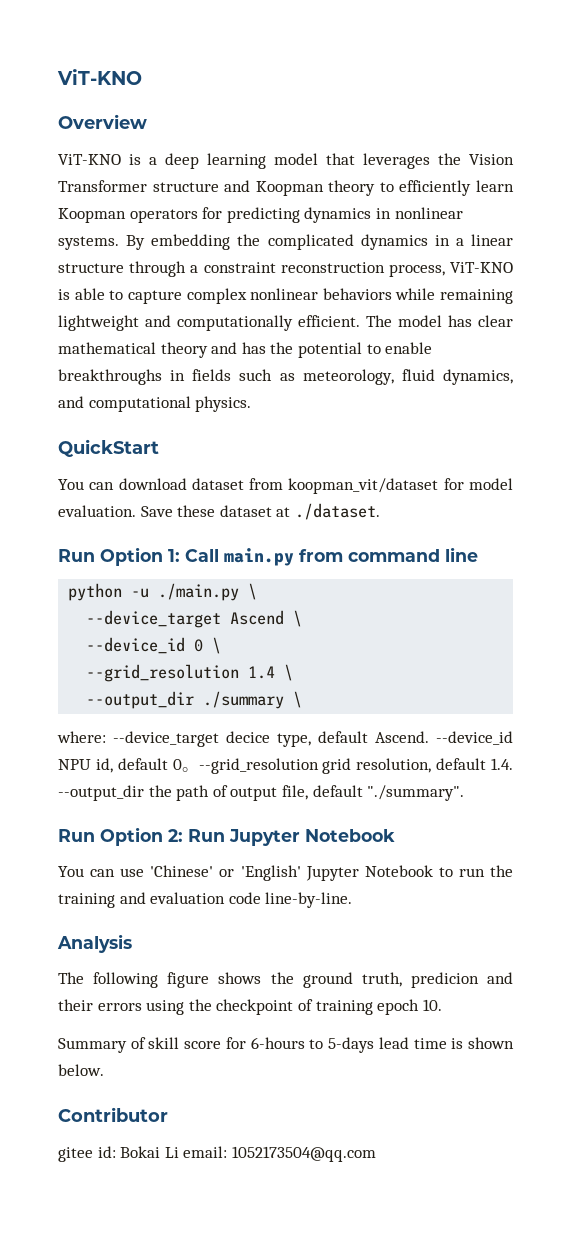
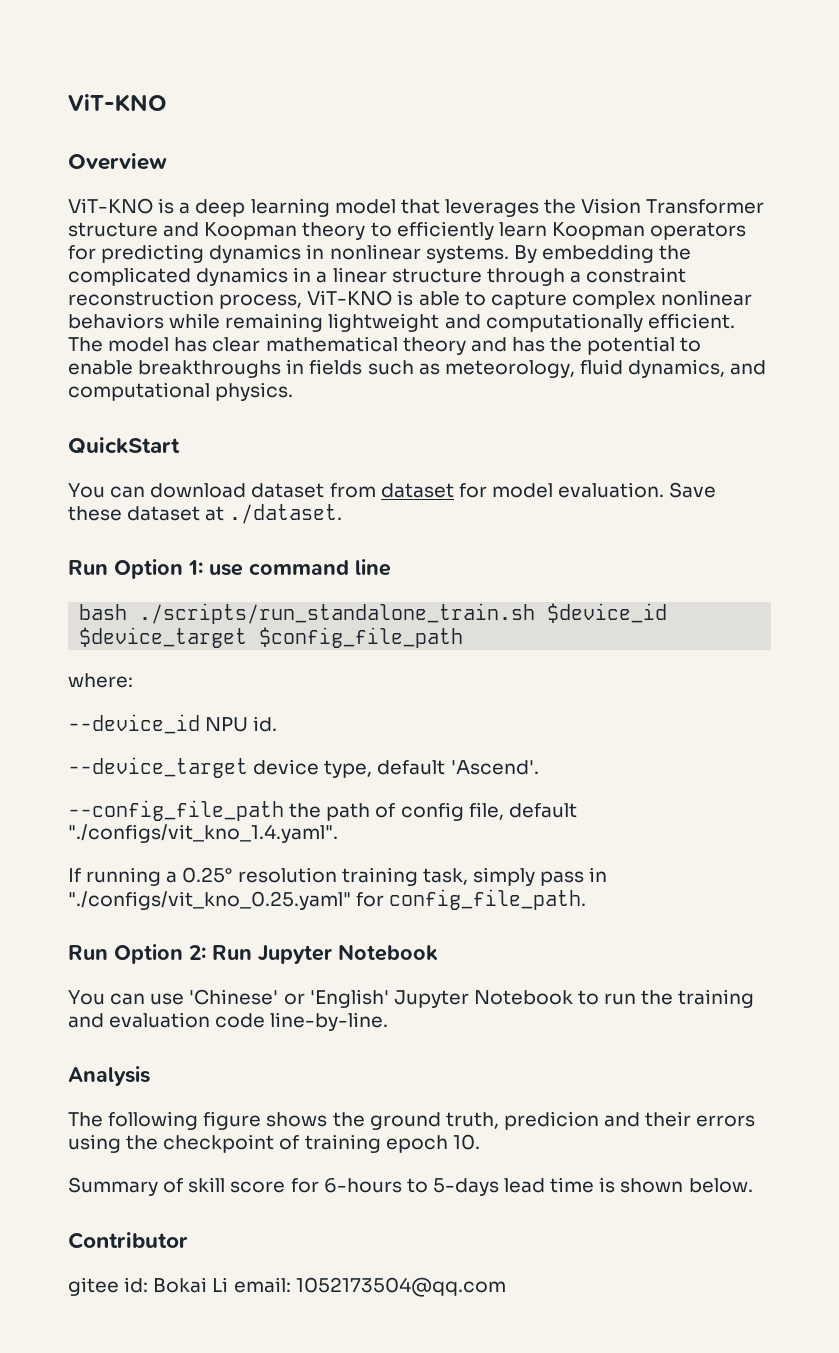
- You can download dataset from koopman_vit/dataset for model evaluation.
+ You can download dataset from dataset for model evaluation.
- Run Option 1: Call main.py from command line
+ Run Option 1: use command line
- python -u ./main.py \
- --device_target Ascend \
- --device_id 0 \
- --grid_resolution 1.4 \
- --output_dir ./summary \
- where: --device_target decice type, default Ascend. --device_id NPU id, default 0。--grid_resolution grid resolution, default 1.4. --output_dir the path of output file, default "./summary".
+ bash ./scripts/run_standalone_train.sh $device_id $device_target $config_file_path
+ where:
+ --device_id NPU id.
+ --device_target device type, default 'Ascend'.
+ --config_file_path the path of config file, default "./configs/vit_kno_1.4.yaml".
+ If running a 0.25° resolution training task, simply pass in "./configs/vit_kno_0.25.yaml" for config_file_path.

